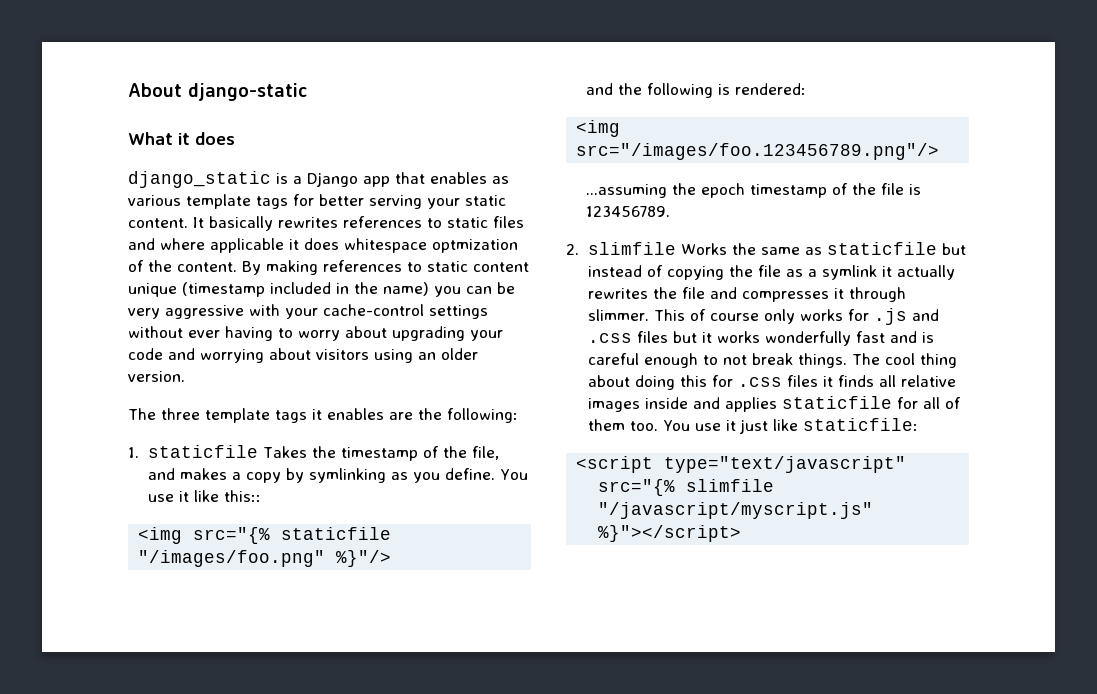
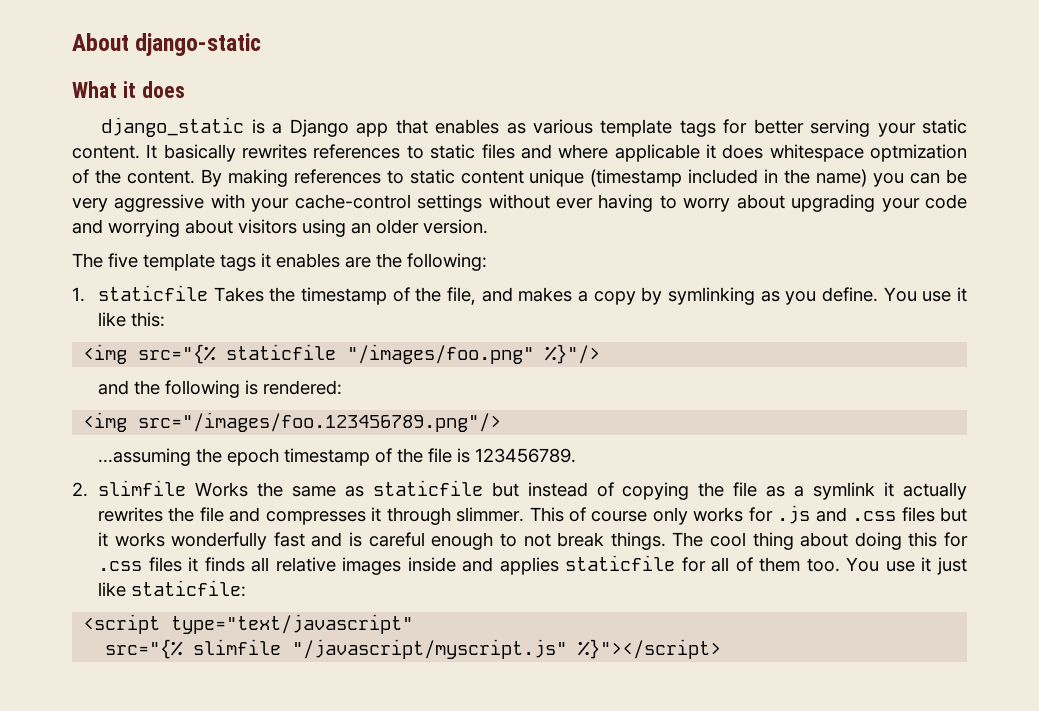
- The three template tags it enables are the following:
+ The five template tags it enables are the following:
- You use it like this::
+ You use it like this:

